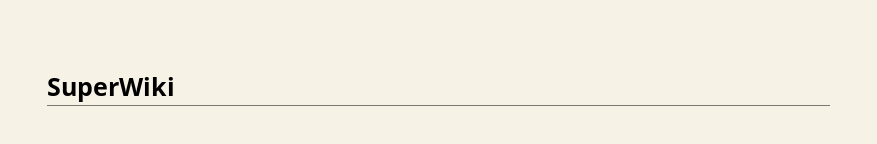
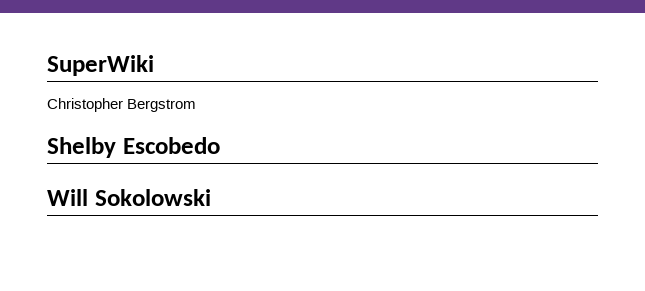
+ Christopher Bergstrom
+ Shelby Escobedo
+ Will Sokolowski

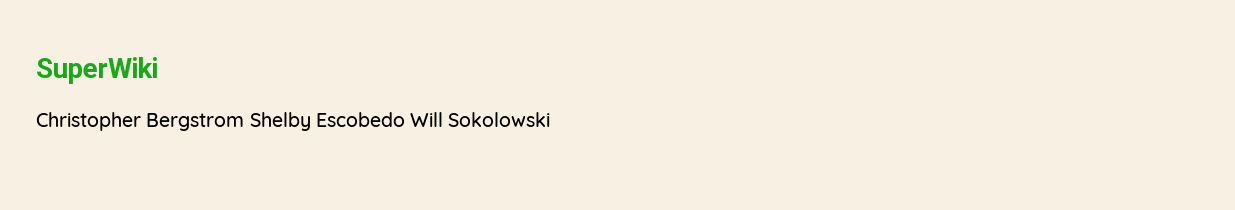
- Christopher Bergstrom
- Shelby Escobedo
- Will Sokolowski
+ Christopher Bergstrom Shelby Escobedo Will Sokolowski

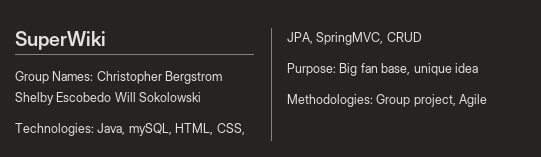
- Christopher Bergstrom Shelby Escobedo Will Sokolowski
+ Group Names: Christopher Bergstrom Shelby Escobedo Will Sokolowski
+ Technologies: Java, mySQL, HTML, CSS, JPA, SpringMVC, CRUD
+ Purpose: Big fan base, unique idea
+ Methodologies: Group project, Agile

